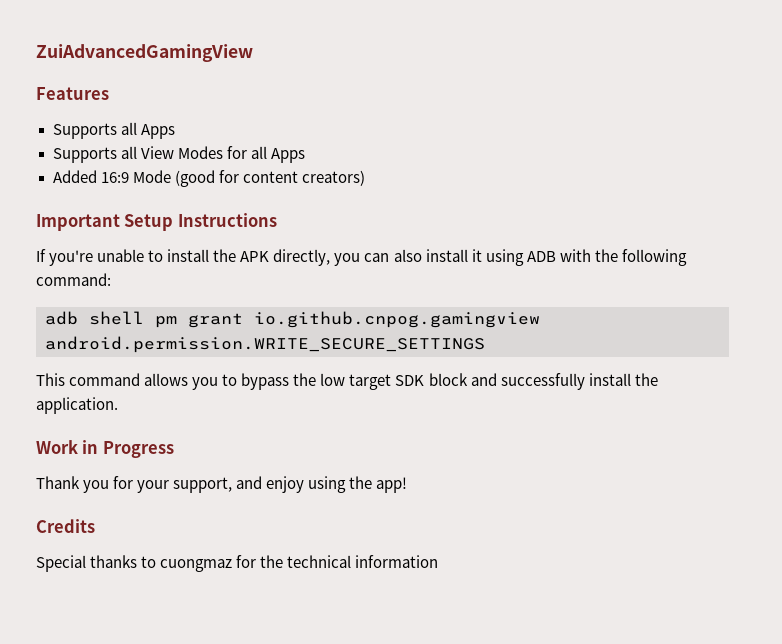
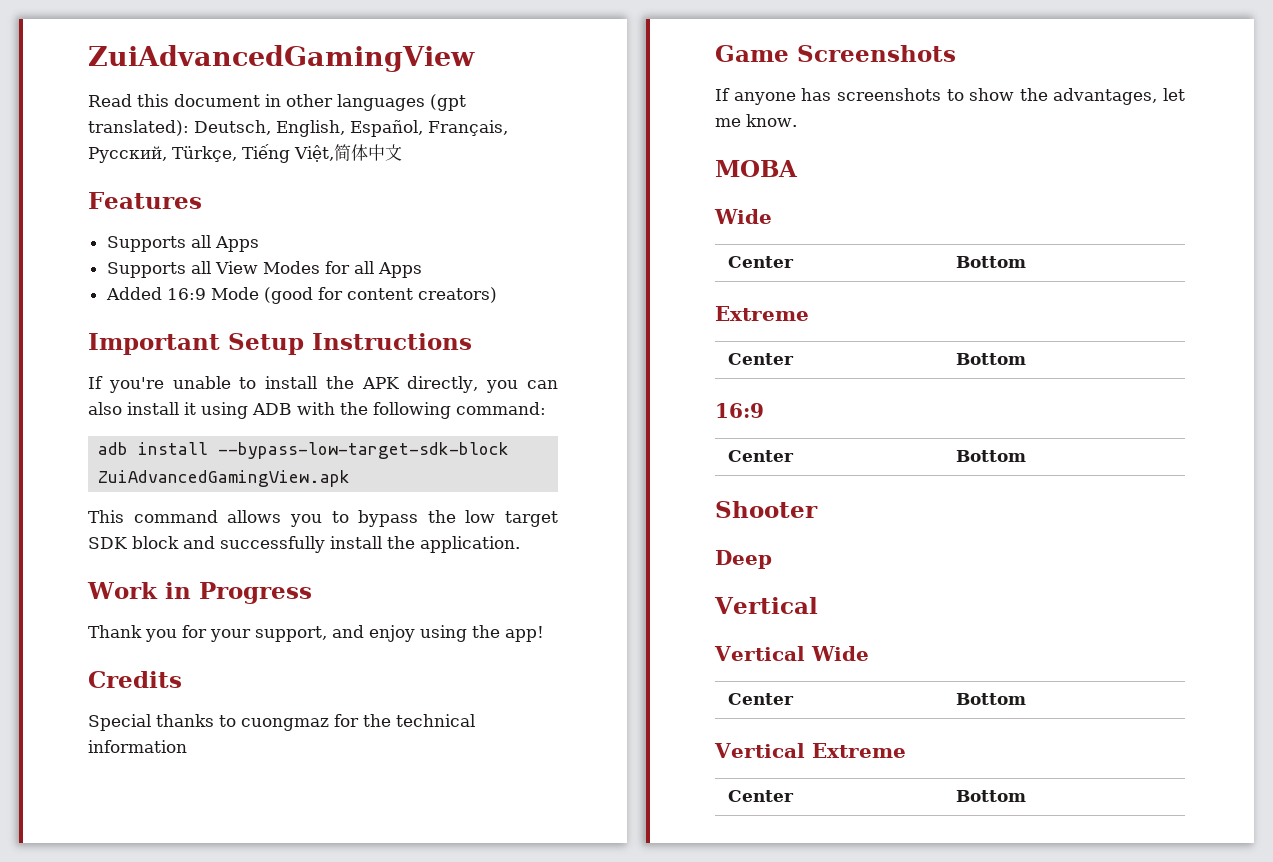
+ Read this document in other languages (gpt translated): Deutsch, English, Español, Français, Русский, Türkçe, Tiếng Việt,简体中文
- adb shell pm grant io.github.cnpog.gamingview android.permission.WRITE_SECURE_SETTINGS
+ adb install --bypass-low-target-sdk-block ZuiAdvancedGamingView.apk
+ Game Screenshots
+ If anyone has screenshots to show the advantages, let me know.
+ MOBA
+ Wide
+ Center | Bottom
+ Extreme
+ Center | Bottom
+ 16:9
+ Center | Bottom
+ Shooter
+ Deep
+ Vertical
+ Vertical Wide
+ Center | Bottom
+ Vertical Extreme
+ Center | Bottom

